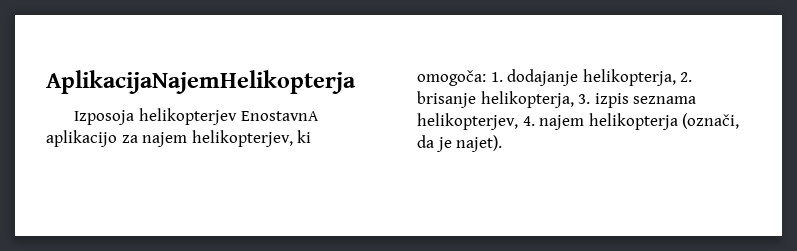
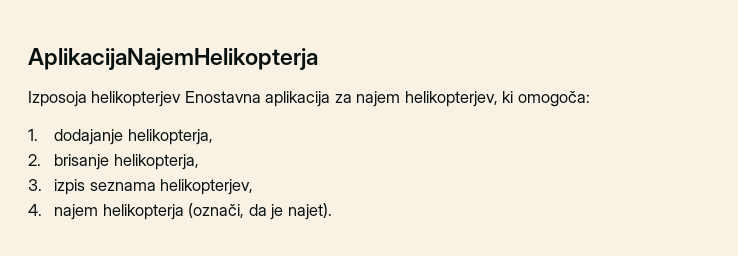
- Izposoja helikopterjev EnostavnA aplikacijo za najem helikopterjev, ki omogoča: 1. dodajanje helikopterja, 2. brisanje helikopterja, 3. izpis seznama helikopterjev, 4. najem helikopterja (označi, da je najet).
+ Izposoja helikopterjev Enostavna aplikacija za najem helikopterjev, ki omogoča:
+ 1. dodajanje helikopterja,
+ 2. brisanje helikopterja,
+ 3. izpis seznama helikopterjev,
+ 4. najem helikopterja (označi, da je najet).

